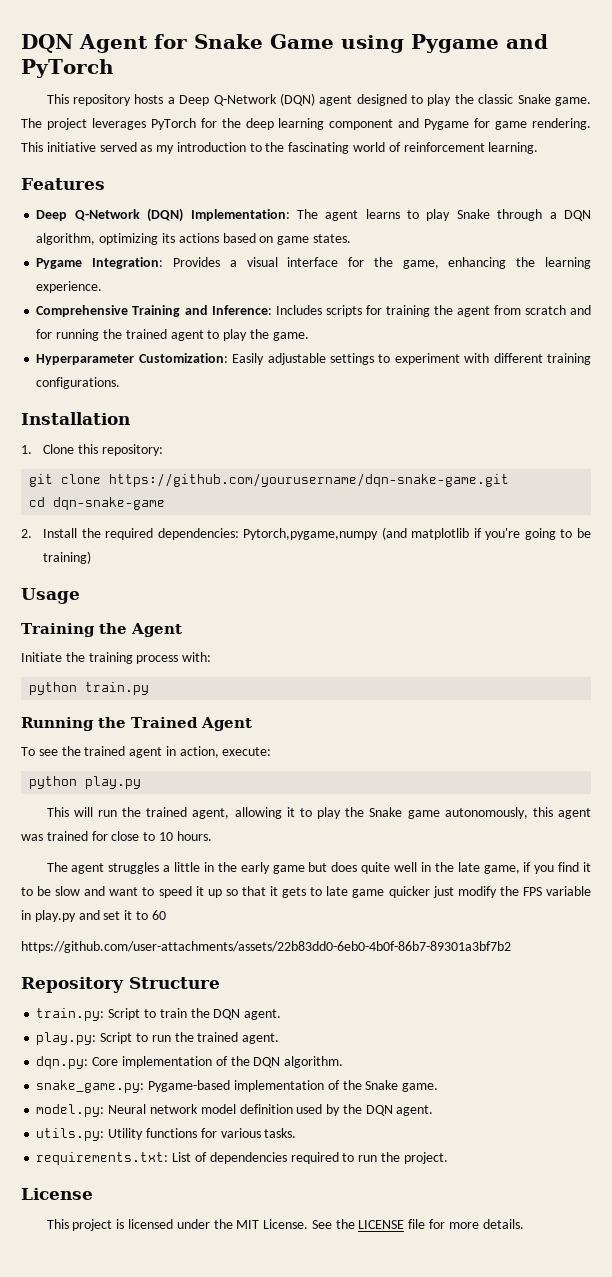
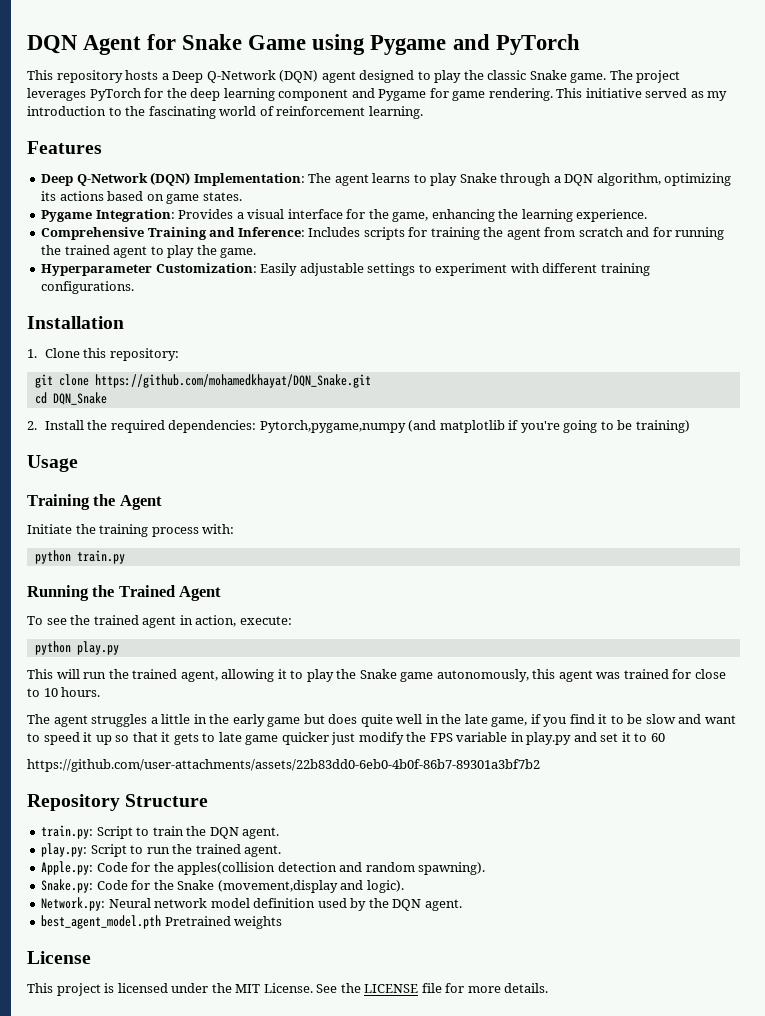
- git clone https://github.com/yourusername/dqn-snake-game.git
+ git clone https://github.com/mohamedkhayat/DQN_Snake.git
- cd dqn-snake-game
+ cd DQN_Snake
- dqn.py: Core implementation of the DQN algorithm.
- snake_game.py: Pygame-based implementation of the Snake game.
- model.py: Neural network model definition used by the DQN agent.
+ Apple.py: Code for the apples(collision detection and random spawning).
+ Snake.py: Code for the Snake (movement,display and logic).
+ Network.py: Neural network model definition used by the DQN agent.
- utils.py: Utility functions for various tasks.
- requirements.txt: List of dependencies required to run the project.
+ best_agent_model.pth Pretrained weights

